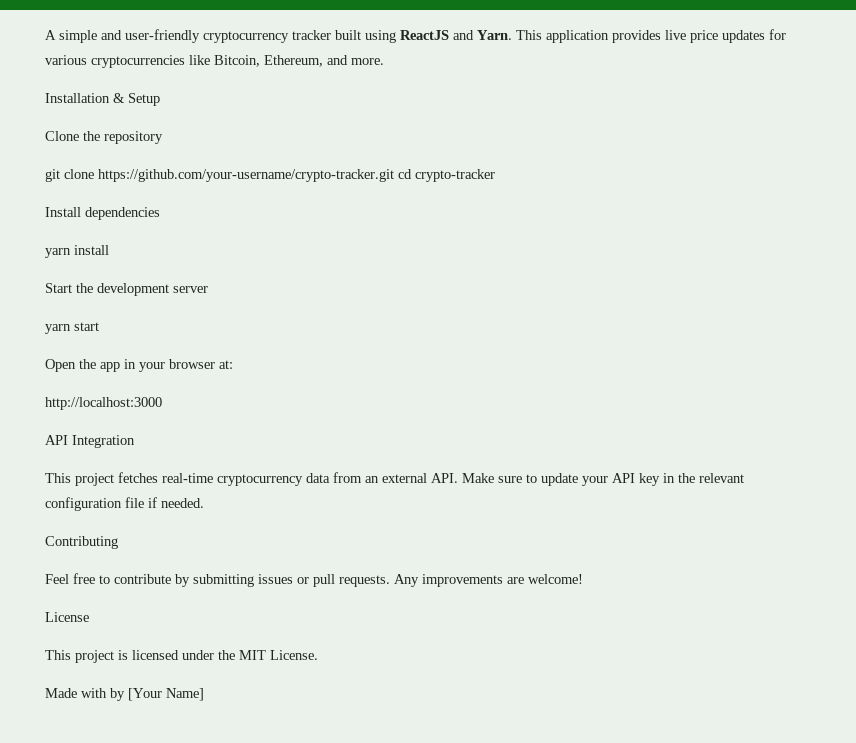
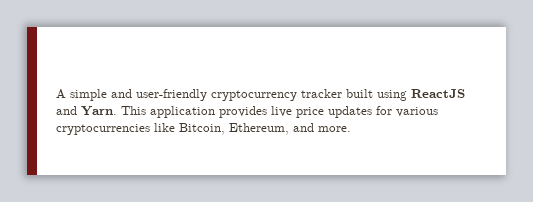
- Installation & Setup
- Clone the repository
- git clone https://github.com/your-username/crypto-tracker.git cd crypto-tracker
- Install dependencies
- yarn install
- Start the development server
- yarn start
- Open the app in your browser at:
- http://localhost:3000
- API Integration
- This project fetches real-time cryptocurrency data from an external API. Make sure to update your API key in the relevant configuration file if needed.
- Contributing
- Feel free to contribute by submitting issues or pull requests. Any improvements are welcome!
- License
- This project is licensed under the MIT License.
- Made with by [Your Name]

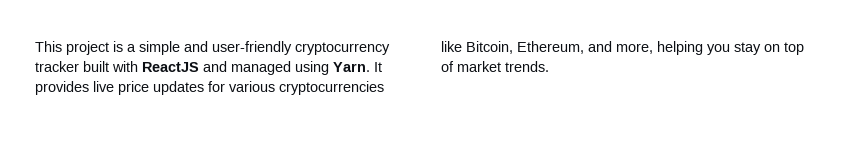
- A simple and user-friendly cryptocurrency tracker built using ReactJS and Yarn. This application provides live price updates for various cryptocurrencies like Bitcoin, Ethereum, and more.
+ This project is a simple and user-friendly cryptocurrency tracker built with ReactJS and managed using Yarn. It provides live price updates for various cryptocurrencies like Bitcoin, Ethereum, and more, helping you stay on top of market trends.

